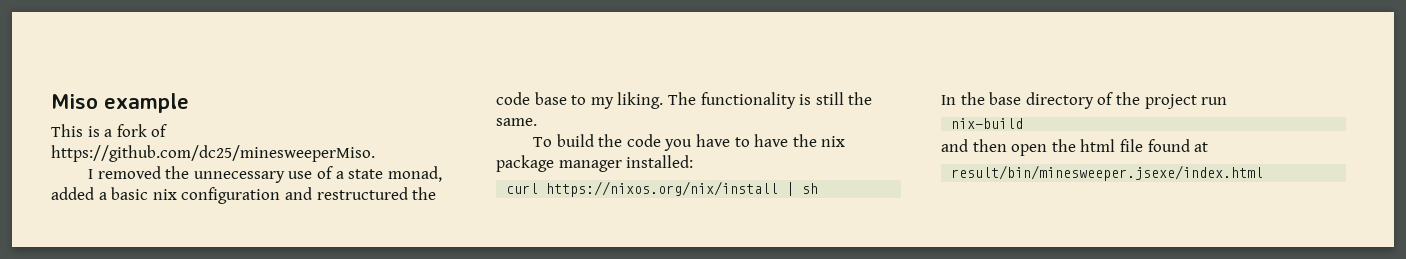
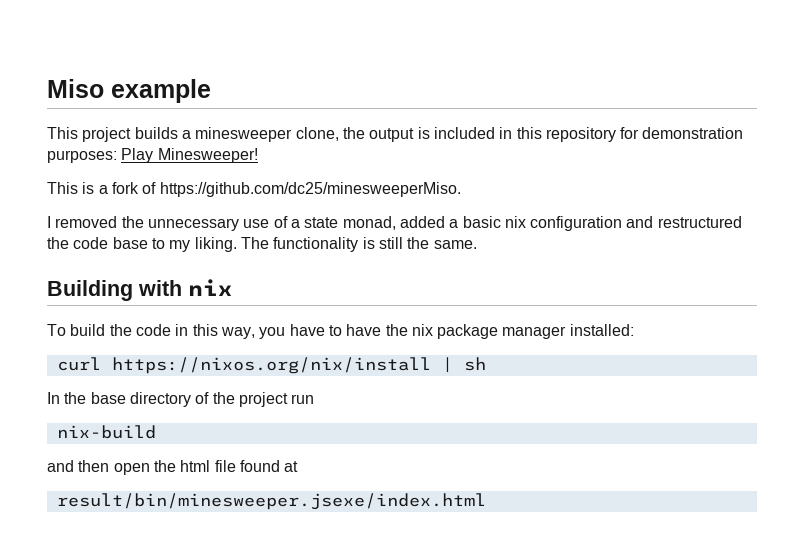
+ This project builds a minesweeper clone, the output is included in this repository for demonstration purposes: Play Minesweeper!
+ Building with nix
- To build the code you have to have the nix package manager installed:
+ To build the code in this way, you have to have the nix package manager installed:

